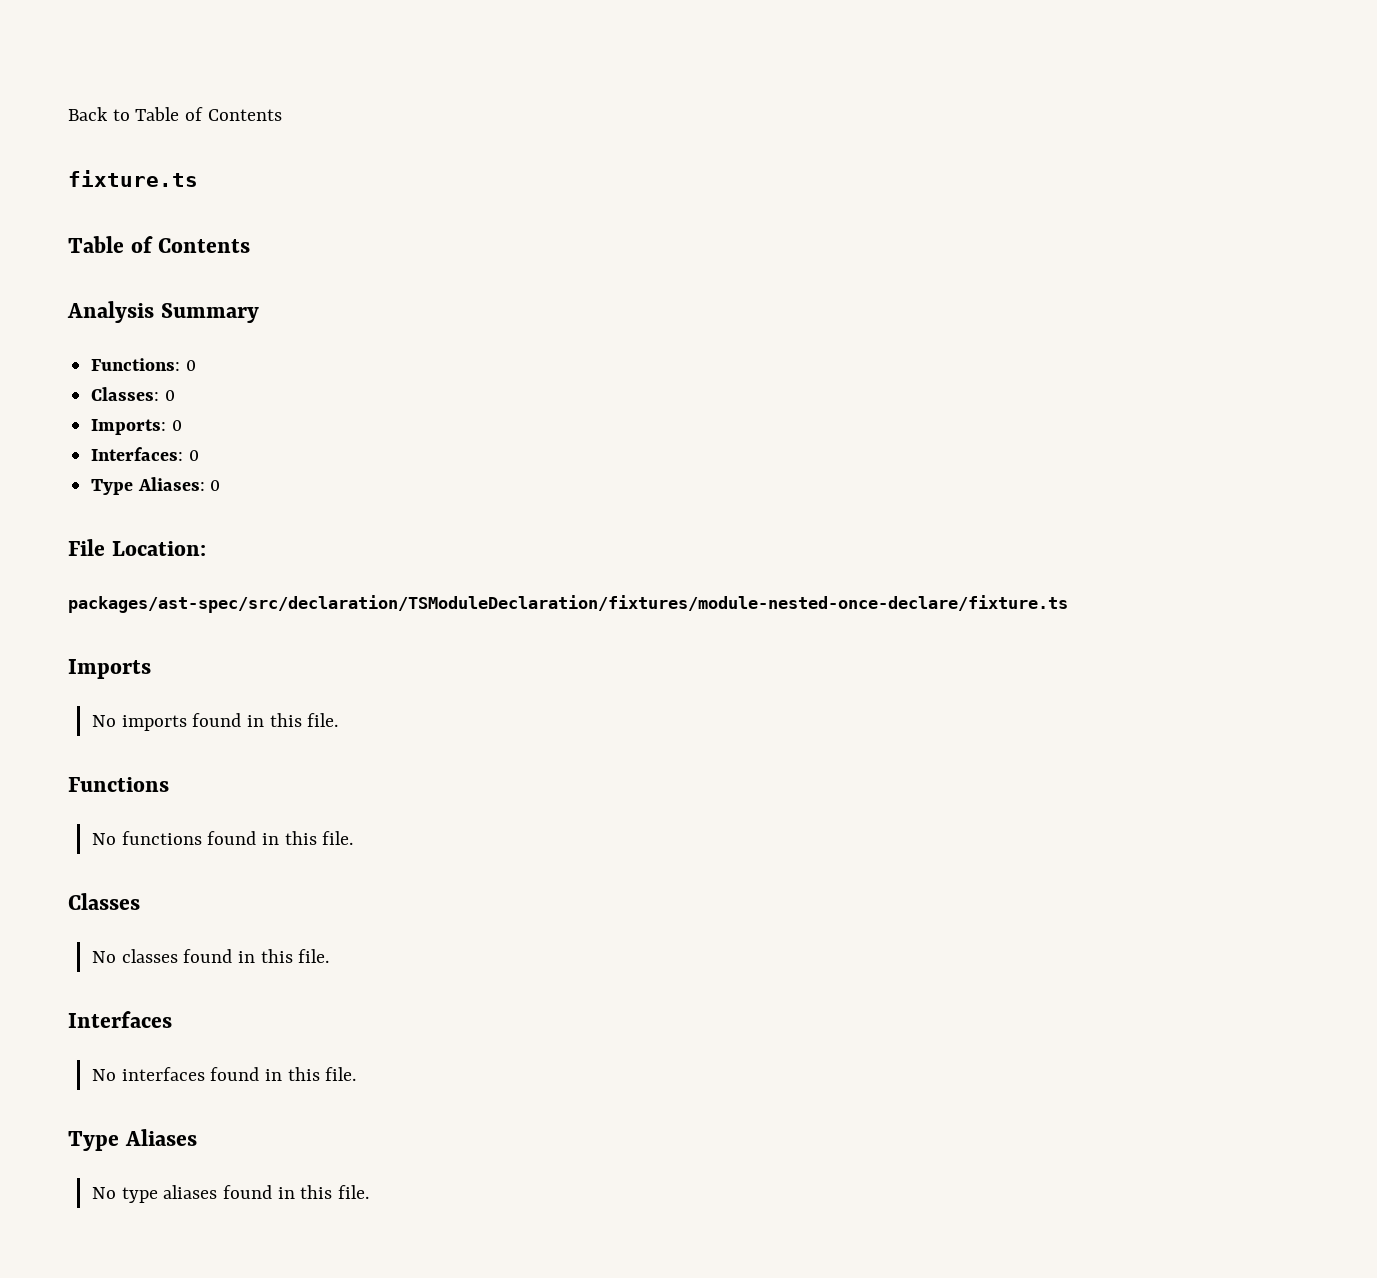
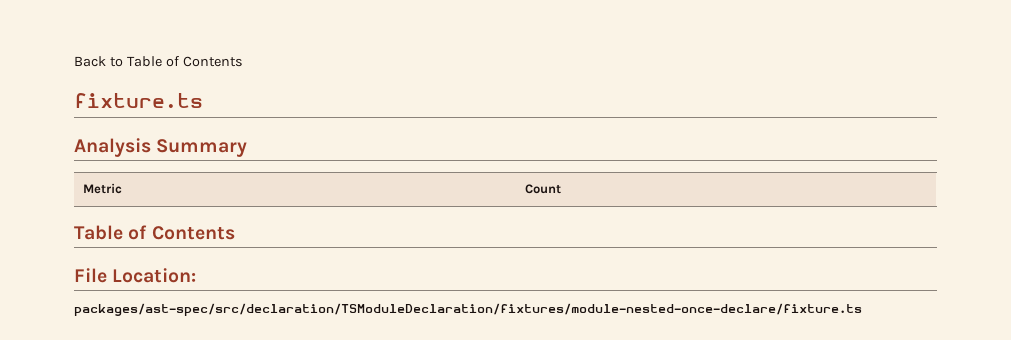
  fixture.ts
+ Analysis Summary
+ Metric | Count
  Table of Contents
- Analysis Summary
- Functions: 0
- Classes: 0
- Imports: 0
- Interfaces: 0
- Type Aliases: 0
  File Location:
  packages/ast-spec/src/declaration/TSModuleDeclaration/fixtures/module-nested-once-declare/fixture.ts
- Imports
- No imports found in this file.
- Functions
- No functions found in this file.
- Classes
- No classes found in this file.
- Interfaces
- No interfaces found in this file.
- Type Aliases
- No type aliases found in this file.

